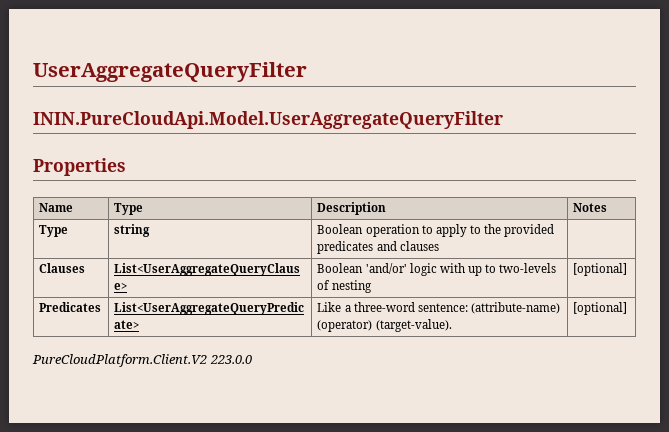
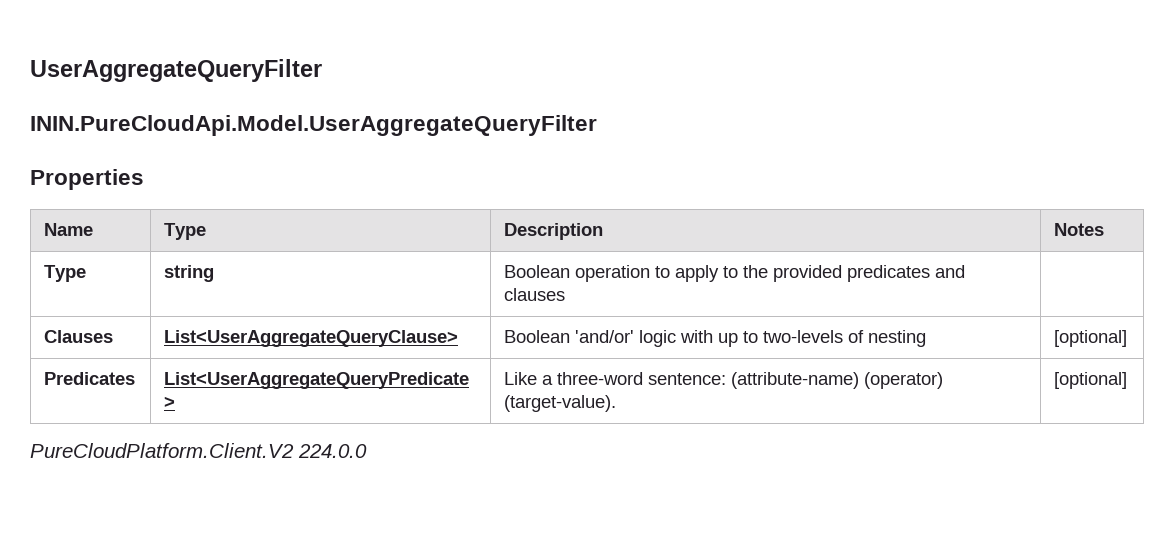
- PureCloudPlatform.Client.V2 223.0.0
+ PureCloudPlatform.Client.V2 224.0.0

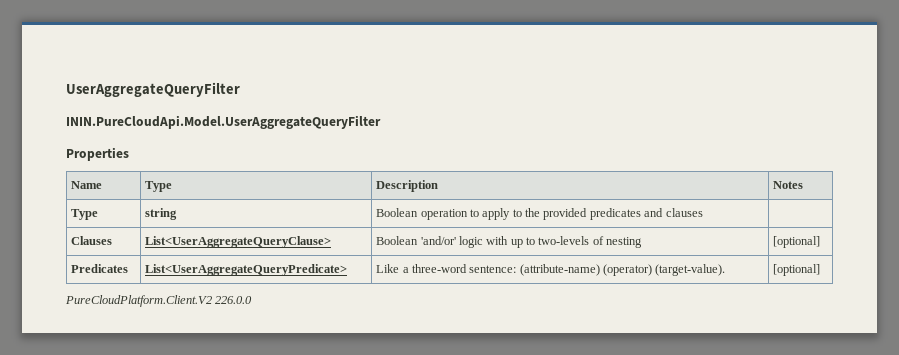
- PureCloudPlatform.Client.V2 224.0.0
+ PureCloudPlatform.Client.V2 226.0.0

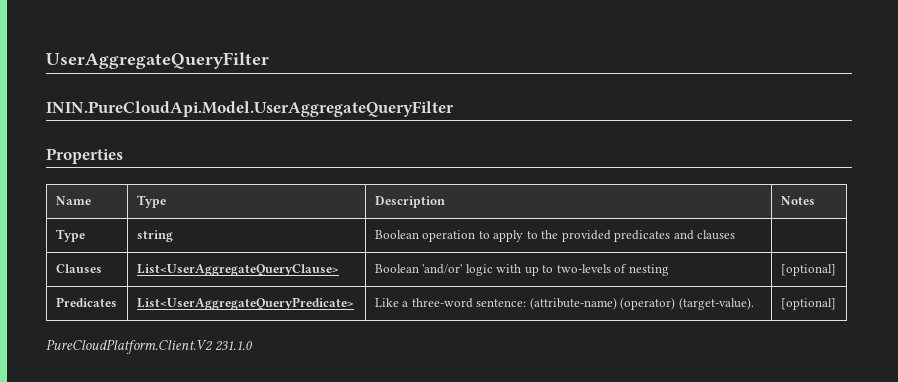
- PureCloudPlatform.Client.V2 226.0.0
+ PureCloudPlatform.Client.V2 231.1.0

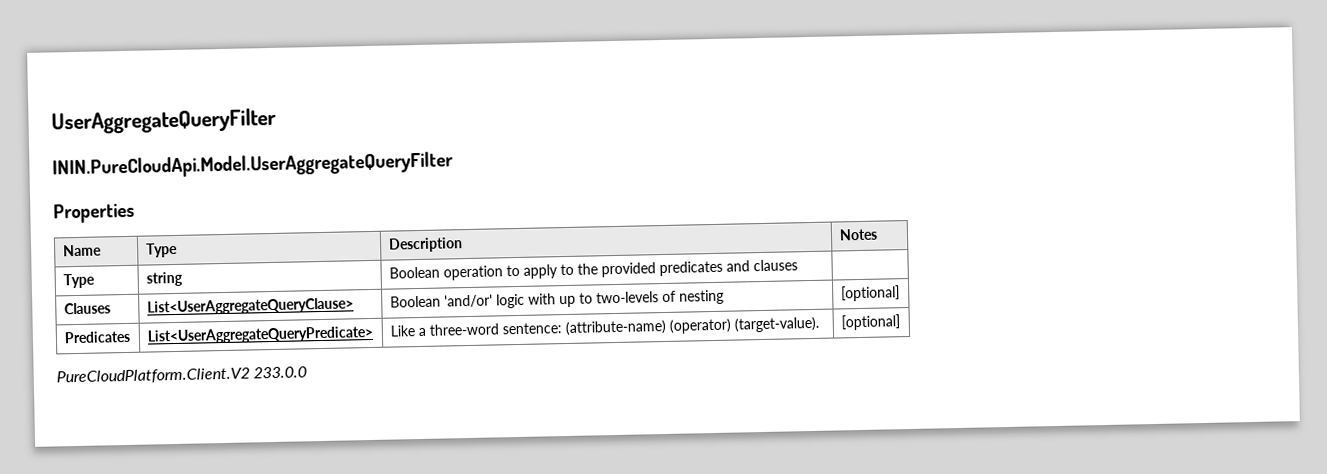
- PureCloudPlatform.Client.V2 231.1.0
+ PureCloudPlatform.Client.V2 233.0.0

